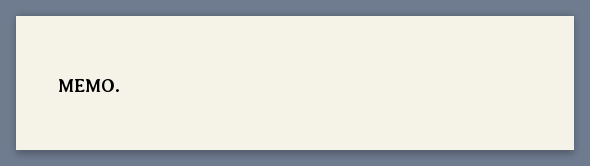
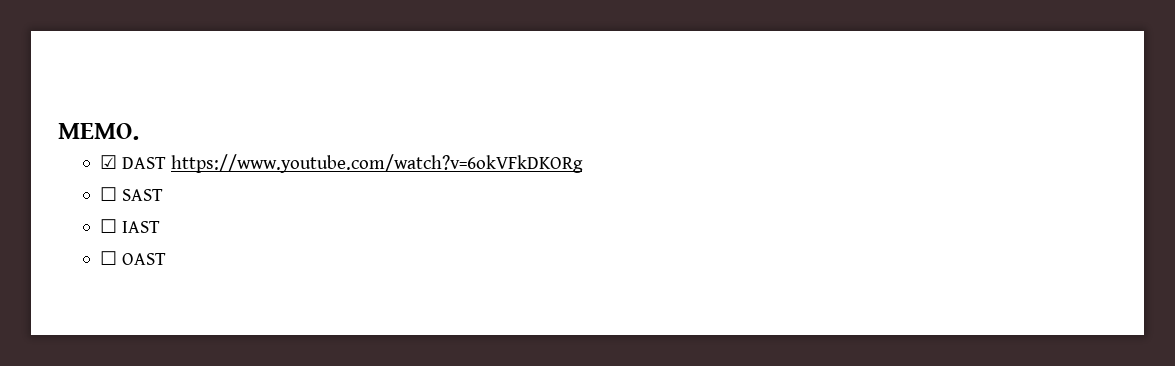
+ ☑ DAST https://www.youtube.com/watch?v=6okVFkDKORg
+ ☐ SAST
+ ☐ IAST
+ ☐ OAST

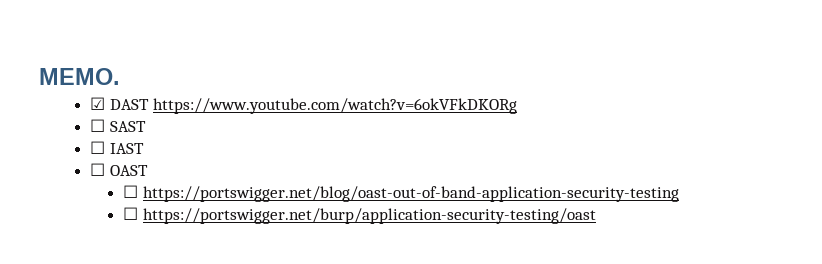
+ ☐ https://portswigger.net/blog/oast-out-of-band-application-security-testing
+ ☐ https://portswigger.net/burp/application-security-testing/oast

